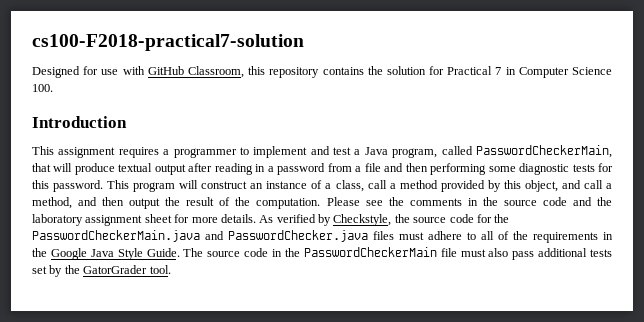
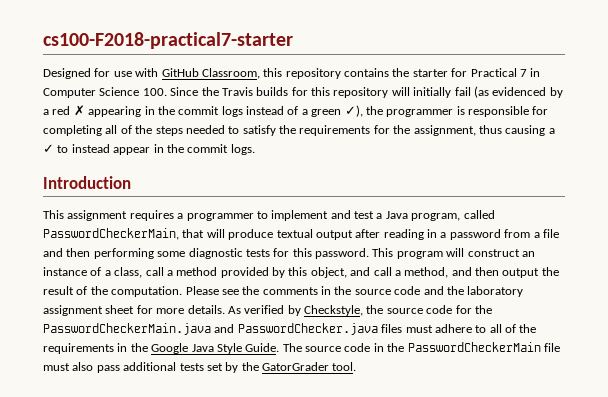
- cs100-F2018-practical7-solution
+ cs100-F2018-practical7-starter
- Designed for use with GitHub Classroom, this repository contains the solution for Practical 7 in Computer Science 100.
+ Designed for use with GitHub Classroom, this repository contains the starter for Practical 7 in Computer Science 100. Since the Travis builds for this repository will initially fail (as evidenced by a red ✗ appearing in the commit logs instead of a green ✓), the programmer is responsible for completing all of the steps needed to satisfy the requirements for the assignment, thus causing a ✓ to instead appear in the commit logs.

